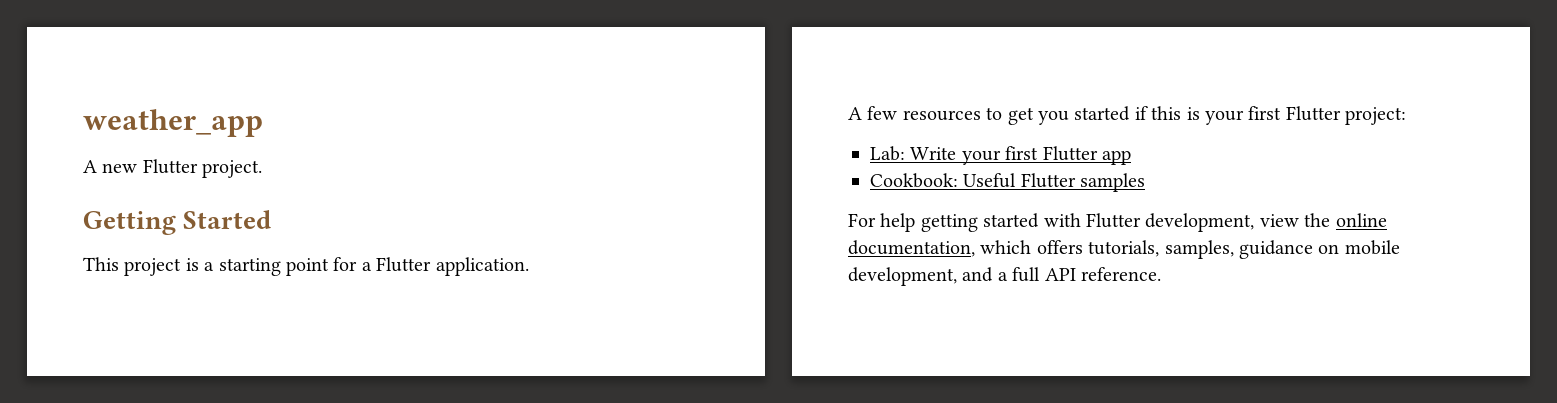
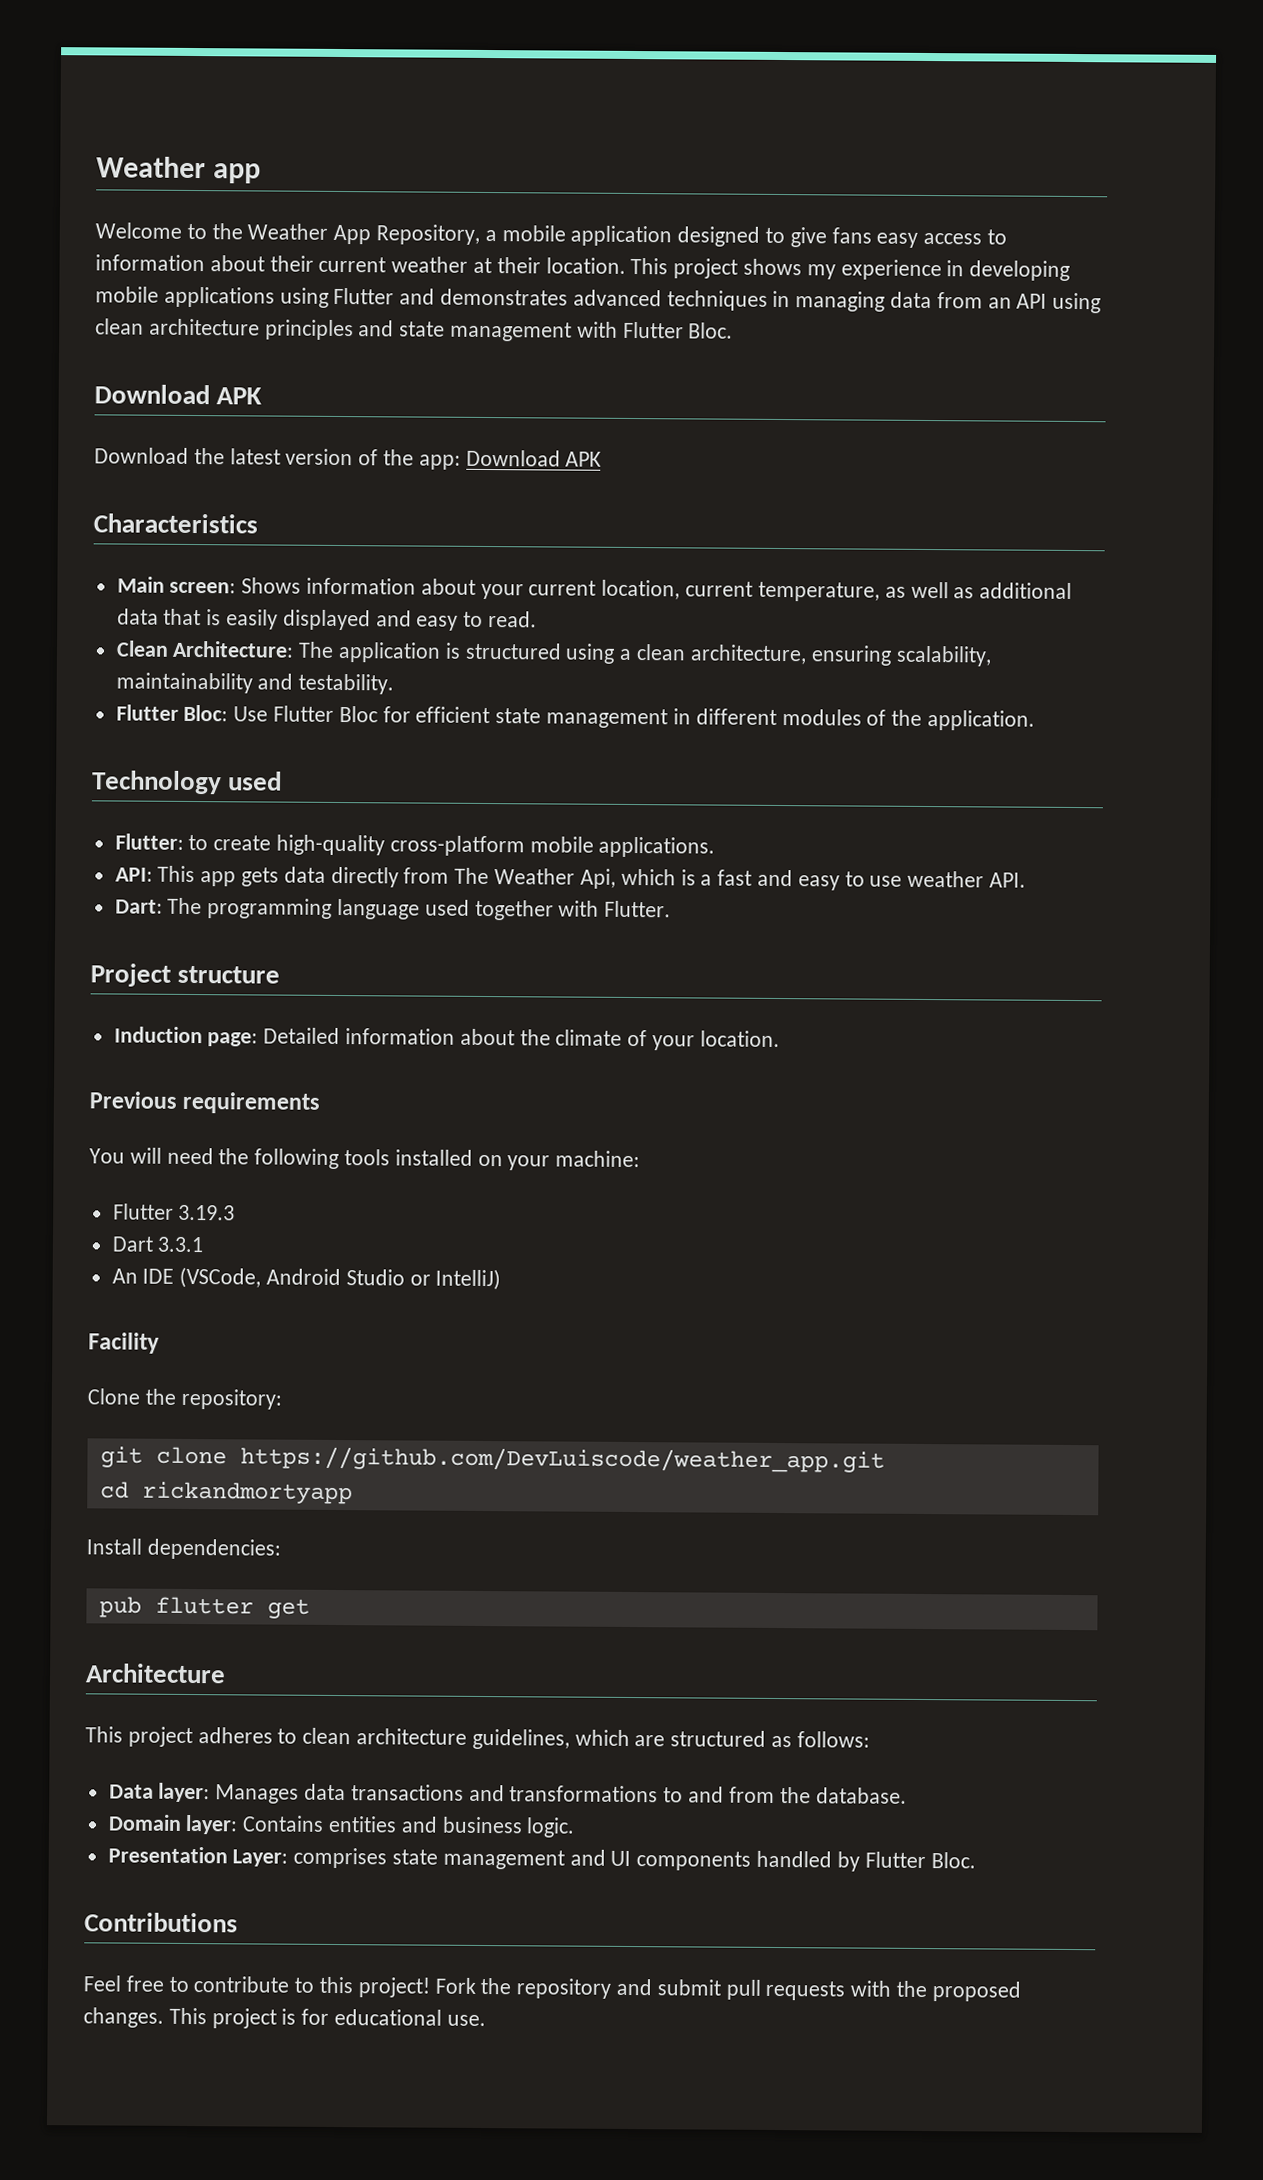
- weather_app
- A new Flutter project.
- Getting Started
- This project is a starting point for a Flutter application.
- A few resources to get you started if this is your first Flutter project:
- Lab: Write your first Flutter app
- Cookbook: Useful Flutter samples
- For help getting started with Flutter development, view the online documentation, which offers tutorials, samples, guidance on mobile development, and a full API reference.
+ Weather app
+ Welcome to the Weather App Repository, a mobile application designed to give fans easy access to information about their current weather at their location. This project shows my experience in developing mobile applications using Flutter and demonstrates advanced techniques in managing data from an API using clean architecture principles and state management with Flutter Bloc.
+ Download APK
+ Download the latest version of the app: Download APK
+ Characteristics
+ Main screen: Shows information about your current location, current temperature, as well as additional data that is easily displayed and easy to read.
+ Clean Architecture: The application is structured using a clean architecture, ensuring scalability, maintainability and testability.
+ Flutter Bloc: Use Flutter Bloc for efficient state management in different modules of the application.
+ Technology used
+ Flutter: to create high-quality cross-platform mobile applications.
+ API: This app gets data directly from The Weather Api, which is a fast and easy to use weather API.
+ Dart: The programming language used together with Flutter.
+ Project structure
+ Induction page: Detailed information about the climate of your location.
+ Previous requirements
+ You will need the following tools installed on your machine:
+ Flutter 3.19.3
+ Dart 3.3.1
+ An IDE (VSCode, Android Studio or IntelliJ)
+ Facility
+ Clone the repository:
+ git clone https://github.com/DevLuiscode/weather_app.git
+ cd rickandmortyapp
+ Install dependencies:
+ pub flutter get
+ Architecture
+ This project adheres to clean architecture guidelines, which are structured as follows:
+ Data layer: Manages data transactions and transformations to and from the database.
+ Domain layer: Contains entities and business logic.
+ Presentation Layer: comprises state management and UI components handled by Flutter Bloc.
+ Contributions
+ Feel free to contribute to this project! Fork the repository and submit pull requests with the proposed changes. This project is for educational use.

